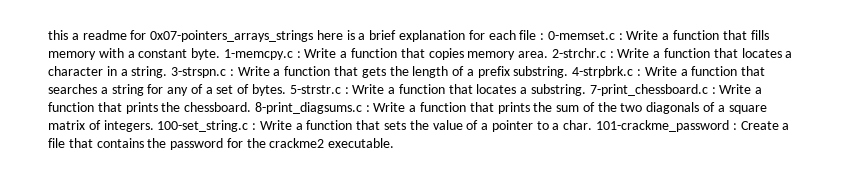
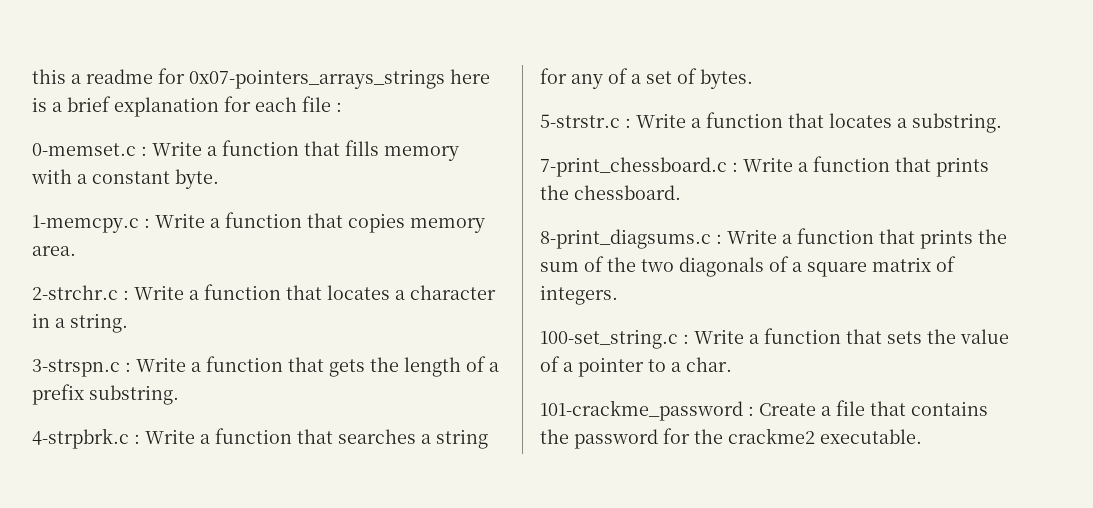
- this a readme for 0x07-pointers_arrays_strings here is a brief explanation for each file : 0-memset.c :
+ this a readme for 0x07-pointers_arrays_strings here is a brief explanation for each file :
+ 0-memset.c :
- Write a function that fills memory with a constant byte. 1-memcpy.c :
+ Write a function that fills memory with a constant byte.
+ 1-memcpy.c :
- Write a function that copies memory area. 2-strchr.c :
+ Write a function that copies memory area.
+ 2-strchr.c :
- Write a function that locates a character in a string. 3-strspn.c :
+ Write a function that locates a character in a string.
+ 3-strspn.c :
- Write a function that gets the length of a prefix substring. 4-strpbrk.c :
+ Write a function that gets the length of a prefix substring.
+ 4-strpbrk.c :
- Write a function that searches a string for any of a set of bytes. 5-strstr.c :
+ Write a function that searches a string for any of a set of bytes.
+ 5-strstr.c :
- Write a function that locates a substring. 7-print_chessboard.c :
+ Write a function that locates a substring.
+ 7-print_chessboard.c :
- Write a function that prints the chessboard. 8-print_diagsums.c :
+ Write a function that prints the chessboard.
+ 8-print_diagsums.c :
- Write a function that prints the sum of the two diagonals of a square matrix of integers. 100-set_string.c :
+ Write a function that prints the sum of the two diagonals of a square matrix of integers.
+ 100-set_string.c :
- Write a function that sets the value of a pointer to a char. 101-crackme_password :
+ Write a function that sets the value of a pointer to a char.
+ 101-crackme_password :

